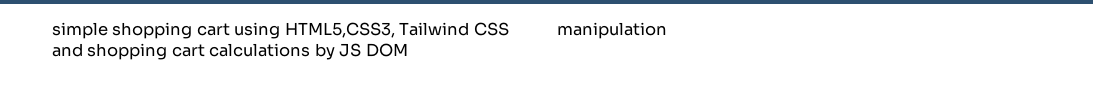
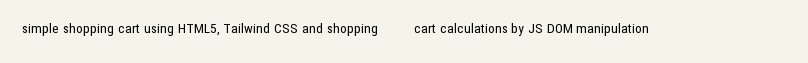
- simple shopping cart using HTML5,CSS3, Tailwind CSS and shopping cart calculations by JS DOM manipulation
+ simple shopping cart using HTML5, Tailwind CSS and shopping cart calculations by JS DOM manipulation

